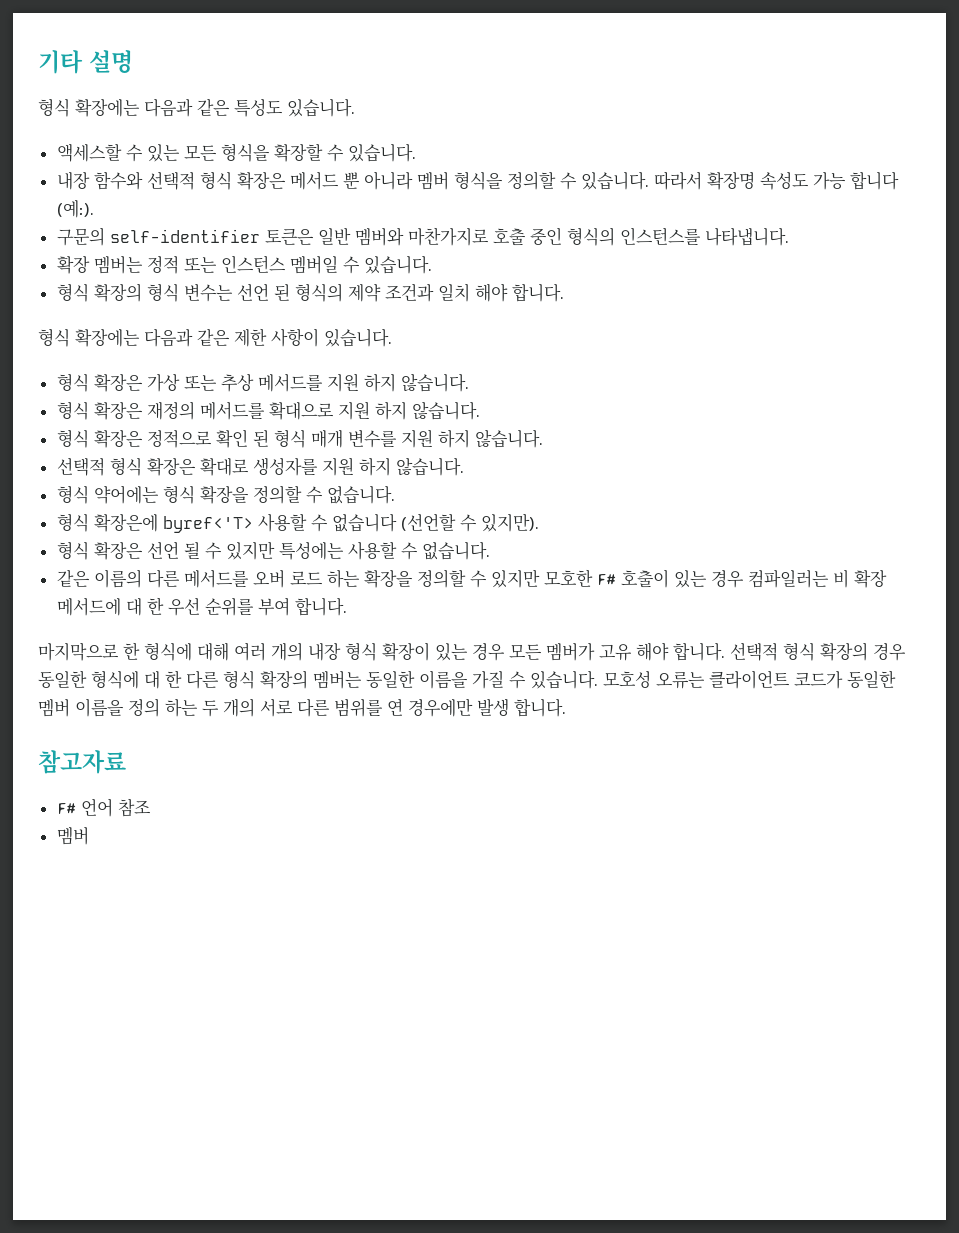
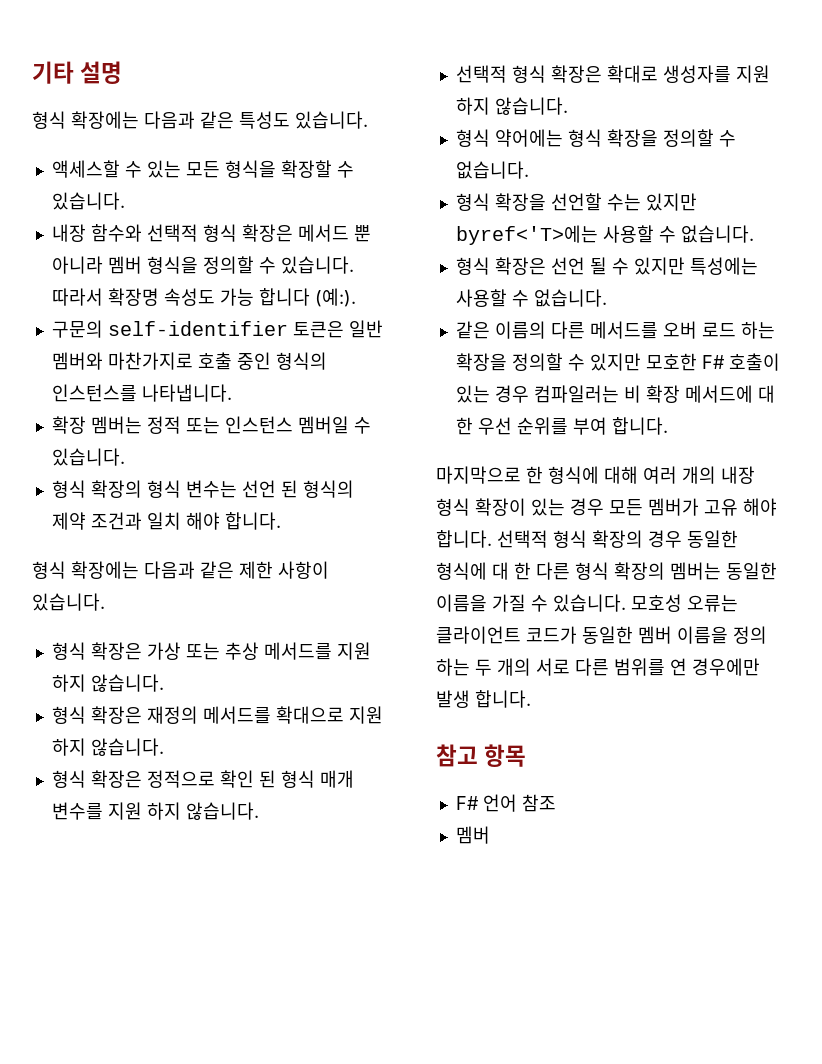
- 형식 확장은에 byref<'T> 사용할 수 없습니다 (선언할 수 있지만).
+ 형식 확장을 선언할 수는 있지만 byref<'T>에는 사용할 수 없습니다.
- 참고자료
+ 참고 항목

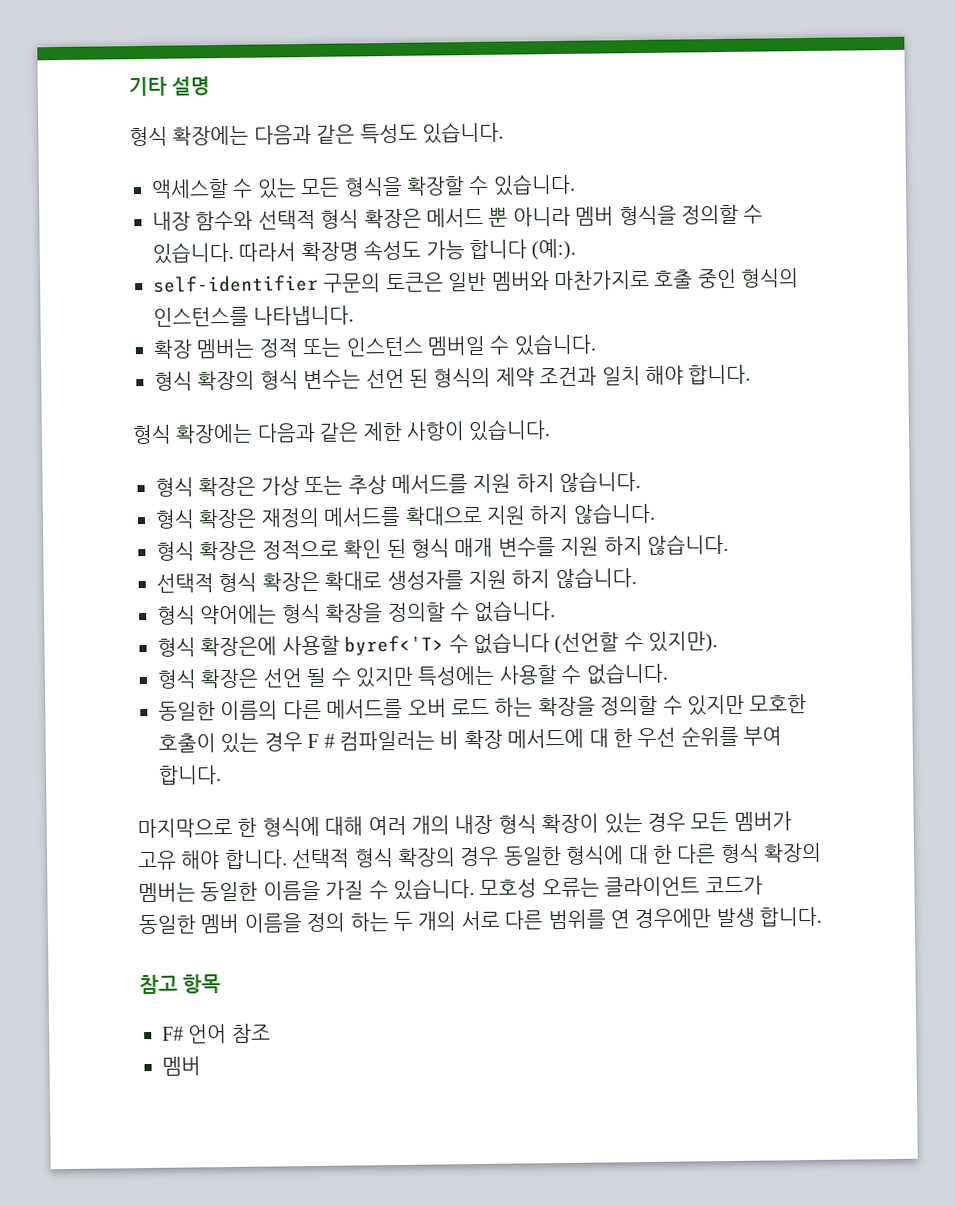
- 구문의 self-identifier 토큰은 일반 멤버와 마찬가지로 호출 중인 형식의 인스턴스를 나타냅니다.
+ self-identifier 구문의 토큰은 일반 멤버와 마찬가지로 호출 중인 형식의 인스턴스를 나타냅니다.
- 형식 확장을 선언할 수는 있지만 byref<'T>에는 사용할 수 없습니다.
+ 형식 확장은에 사용할 byref<'T> 수 없습니다 (선언할 수 있지만).
- 같은 이름의 다른 메서드를 오버 로드 하는 확장을 정의할 수 있지만 모호한 F# 호출이 있는 경우 컴파일러는 비 확장 메서드에 대 한 우선 순위를 부여 합니다.
+ 동일한 이름의 다른 메서드를 오버 로드 하는 확장을 정의할 수 있지만 모호한 호출이 있는 경우 F # 컴파일러는 비 확장 메서드에 대 한 우선 순위를 부여 합니다.

